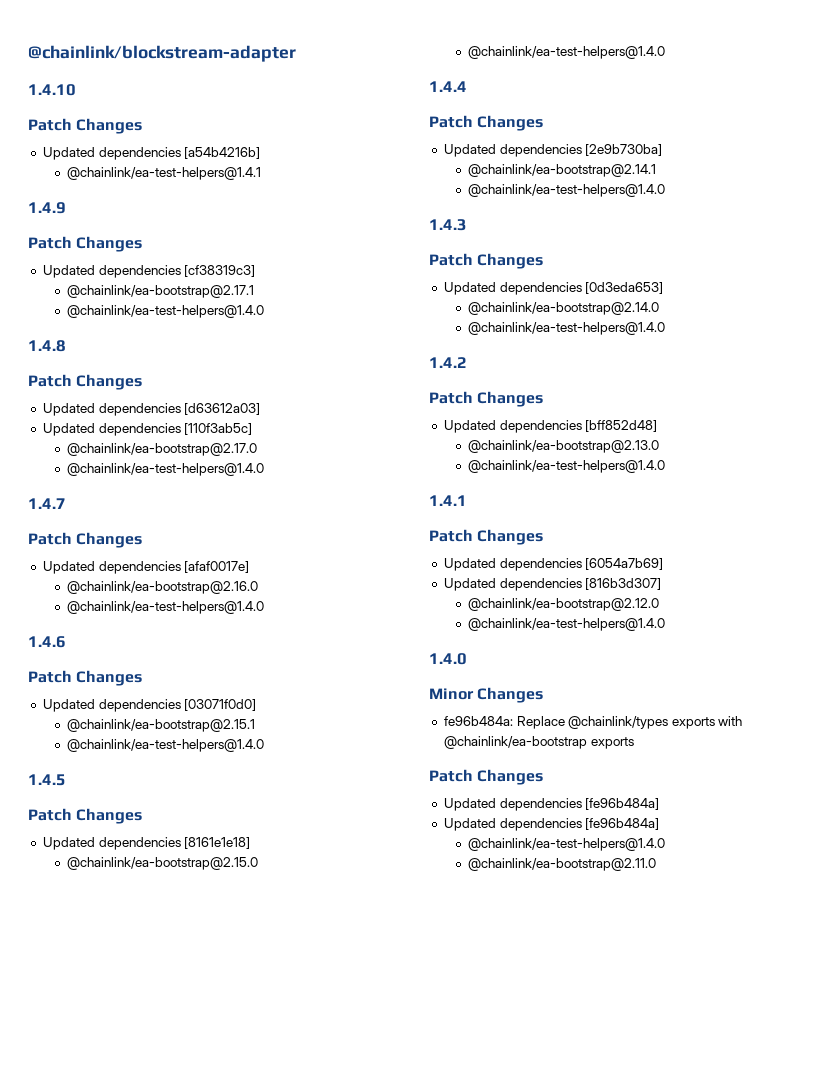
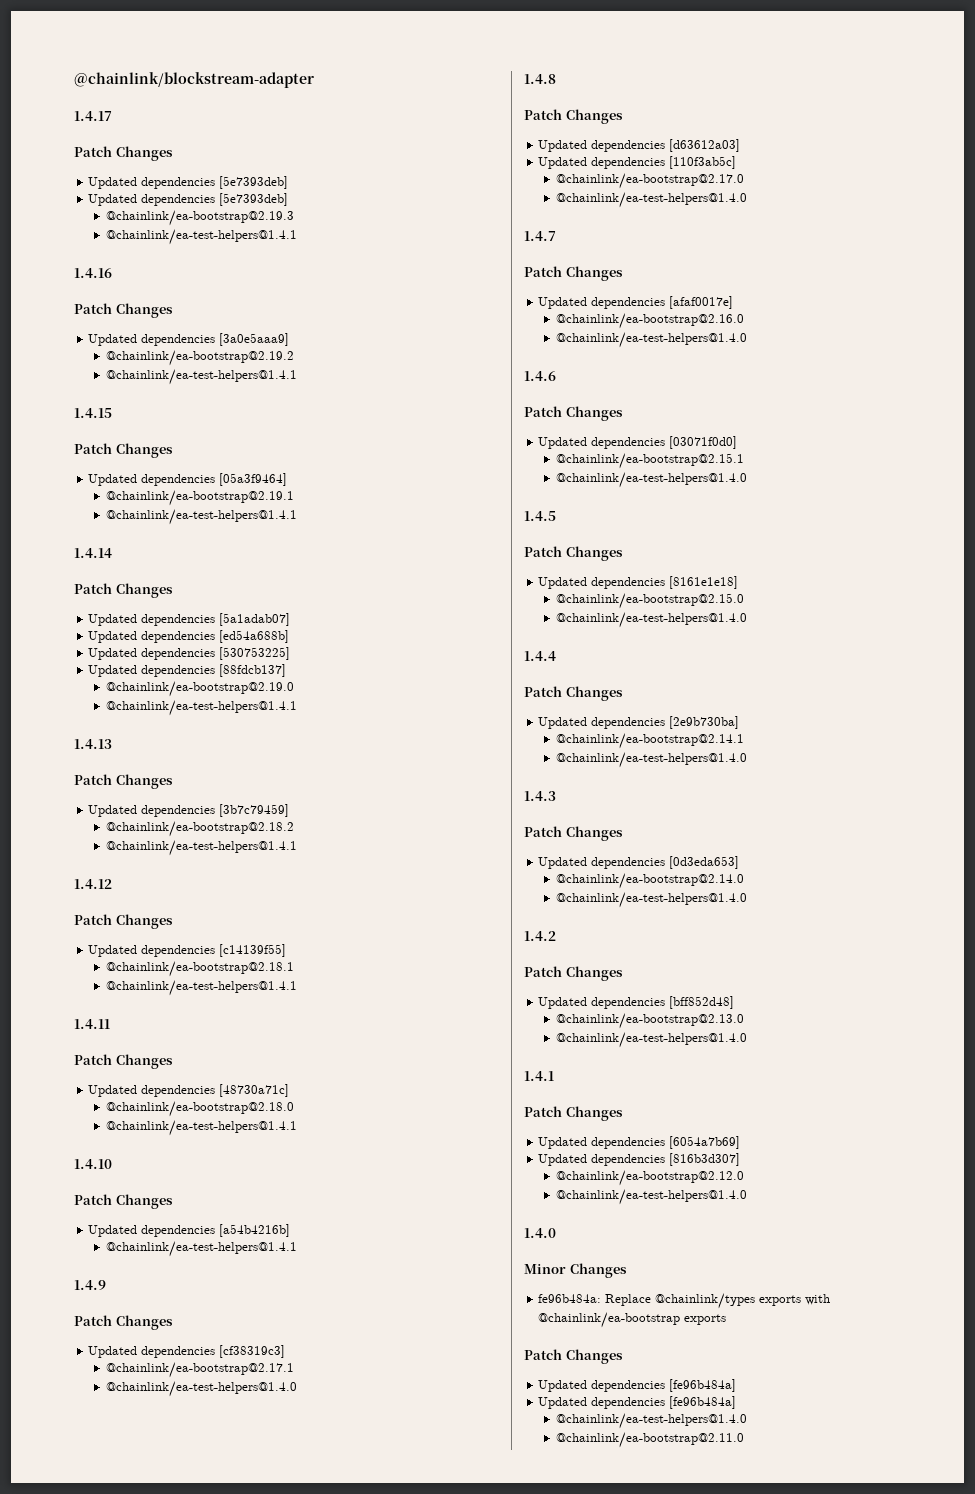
+ 1.4.17
+ Patch Changes
+ Updated dependencies [5e7393deb]
+ Updated dependencies [5e7393deb]
+ @chainlink/ea-bootstrap@2.19.3
+ @chainlink/ea-test-helpers@1.4.1
+ 1.4.16
+ Patch Changes
+ Updated dependencies [3a0e5aaa9]
+ @chainlink/ea-bootstrap@2.19.2
+ @chainlink/ea-test-helpers@1.4.1
+ 1.4.15
+ Patch Changes
+ Updated dependencies [05a3f9464]
+ @chainlink/ea-bootstrap@2.19.1
+ @chainlink/ea-test-helpers@1.4.1
+ 1.4.14
+ Patch Changes
+ Updated dependencies [5a1adab07]
+ Updated dependencies [ed54a688b]
+ Updated dependencies [530753225]
+ Updated dependencies [88fdcb137]
+ @chainlink/ea-bootstrap@2.19.0
+ @chainlink/ea-test-helpers@1.4.1
+ 1.4.13
+ Patch Changes
+ Updated dependencies [3b7c79459]
+ @chainlink/ea-bootstrap@2.18.2
+ @chainlink/ea-test-helpers@1.4.1
+ 1.4.12
+ Patch Changes
+ Updated dependencies [c14139f55]
+ @chainlink/ea-bootstrap@2.18.1
+ @chainlink/ea-test-helpers@1.4.1
+ 1.4.11
+ Patch Changes
+ Updated dependencies [48730a71c]
+ @chainlink/ea-bootstrap@2.18.0
+ @chainlink/ea-test-helpers@1.4.1

